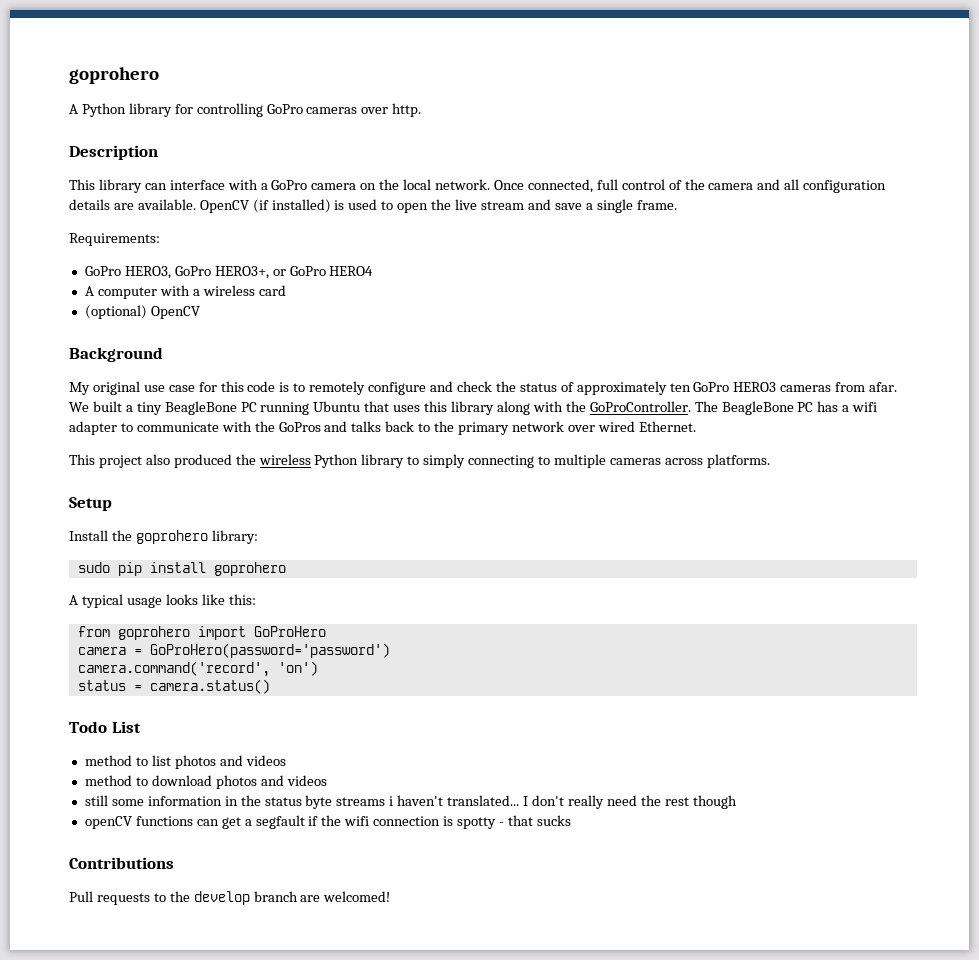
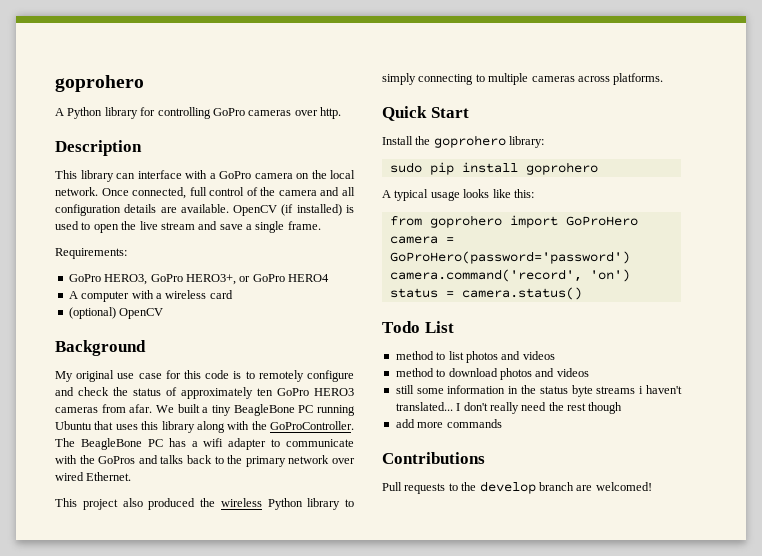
- Setup
+ Quick Start
- openCV functions can get a segfault if the wifi connection is spotty - that sucks
+ add more commands

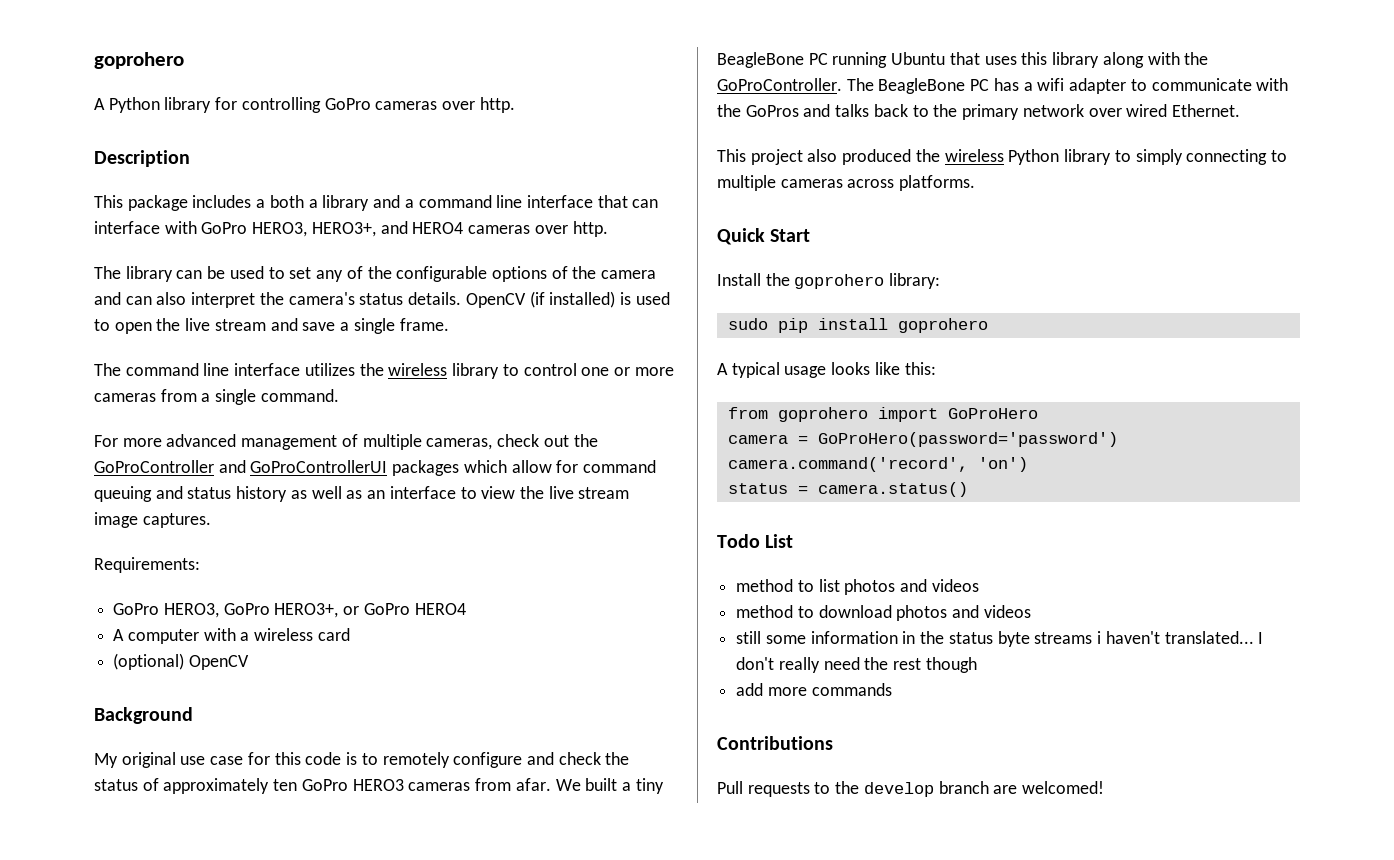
- This library can interface with a GoPro camera on the local network. Once connected, full control of the camera and all configuration details are available.
+ This package includes a both a library and a command line interface that can interface with GoPro HERO3, HERO3+, and HERO4 cameras over http.
+ The library can be used to set any of the configurable options of the camera and can also interpret the camera's status details.
+ The command line interface utilizes the wireless library to control one or more cameras from a single command.
+ For more advanced management of multiple cameras, check out the GoProController and GoProControllerUI packages which allow for command queuing and status history as well as an interface to view the live stream image captures.

